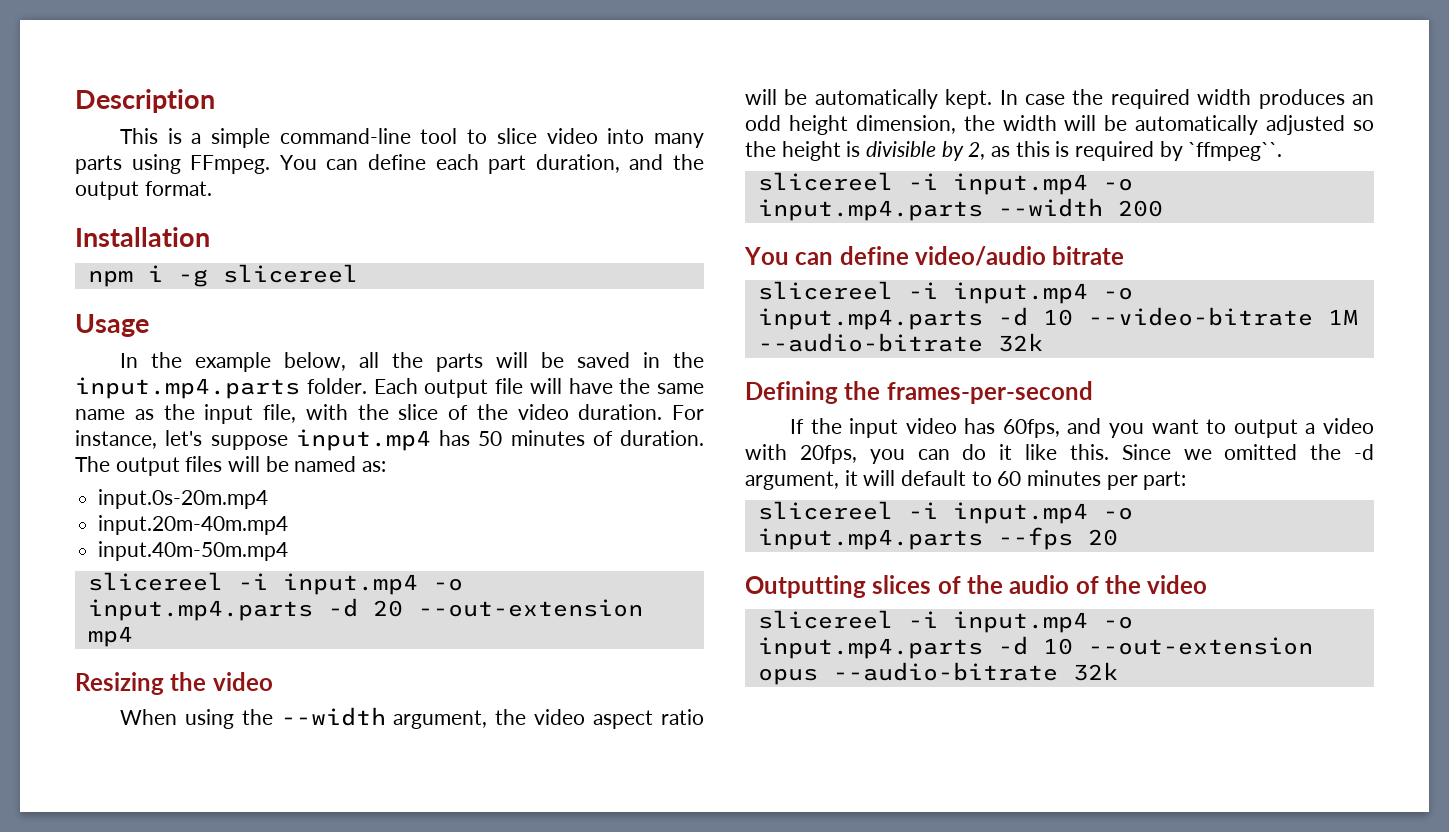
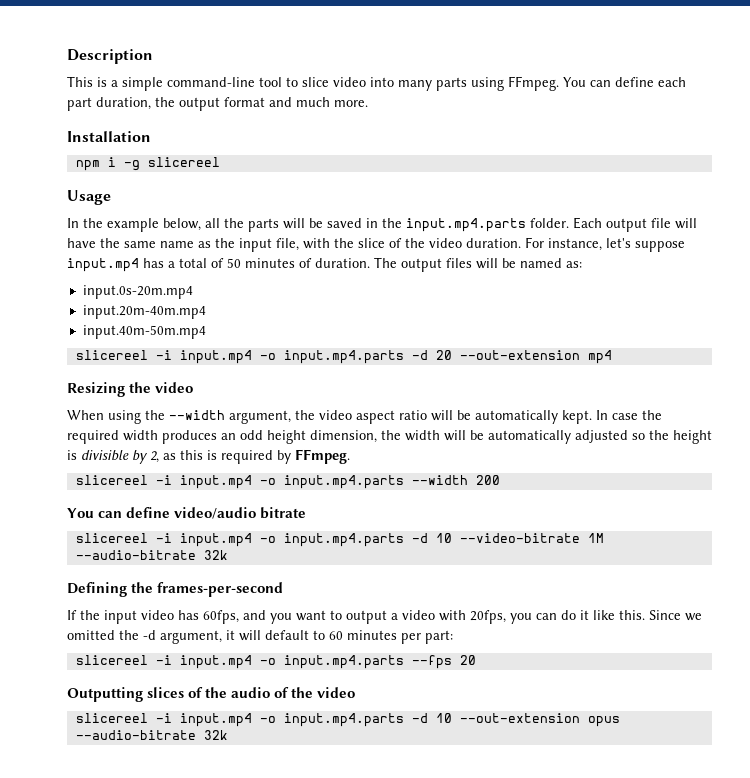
- You can define each part duration, and the output format.
+ You can define each part duration, the output format and much more.
- For instance, let's suppose input.mp4 has 50 minutes of duration.
+ For instance, let's suppose input.mp4 has a total of 50 minutes of duration.
- In case the required width produces an odd height dimension, the width will be automatically adjusted so the height is divisible by 2, as this is required by `ffmpeg``.
+ In case the required width produces an odd height dimension, the width will be automatically adjusted so the height is divisible by 2, as this is required by FFmpeg.

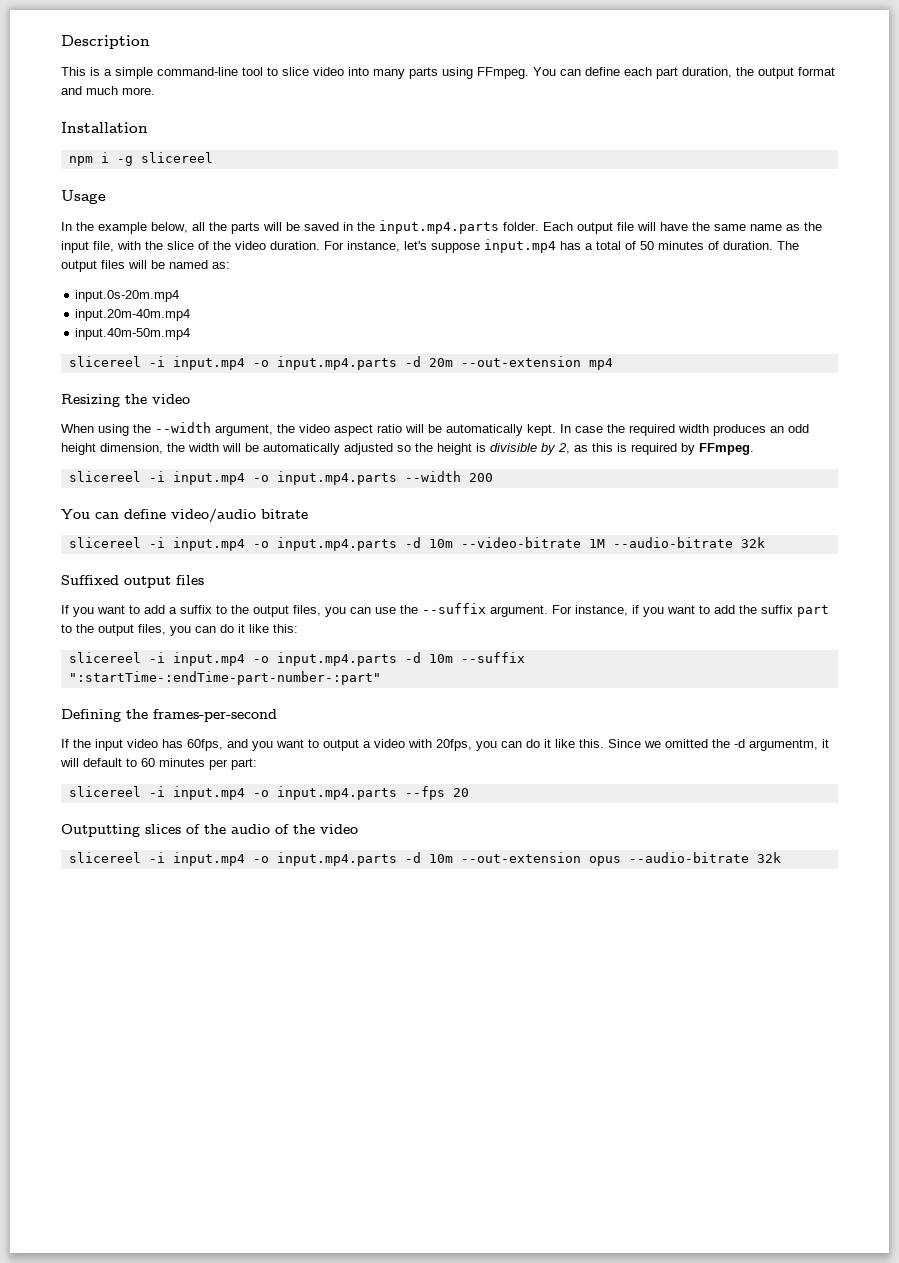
- slicereel -i input.mp4 -o input.mp4.parts -d 20 --out-extension mp4
+ slicereel -i input.mp4 -o input.mp4.parts -d 20m --out-extension mp4
- slicereel -i input.mp4 -o input.mp4.parts -d 10 --video-bitrate 1M --audio-bitrate 32k
+ slicereel -i input.mp4 -o input.mp4.parts -d 10m --video-bitrate 1M --audio-bitrate 32k
+ Suffixed output files
+ If you want to add a suffix to the output files, you can use the --suffix argument. For instance, if you want to add the suffix part to the output files, you can do it like this:
+ slicereel -i input.mp4 -o input.mp4.parts -d 10m --suffix ":startTime-:endTime-part-number-:part"
- Since we omitted the -d argument, it will default to 60 minutes per part:
+ Since we omitted the -d argumentm, it will default to 60 minutes per part:
- slicereel -i input.mp4 -o input.mp4.parts -d 10 --out-extension opus --audio-bitrate 32k
+ slicereel -i input.mp4 -o input.mp4.parts -d 10m --out-extension opus --audio-bitrate 32k

